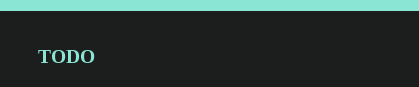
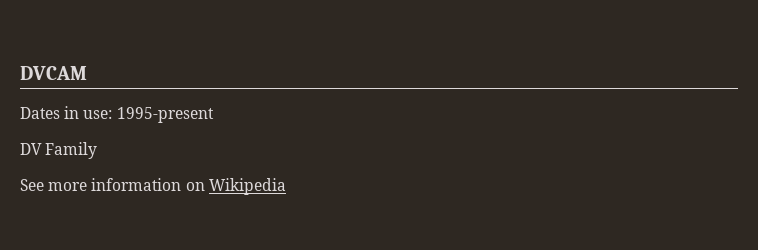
- TODO
+ DVCAM
+ Dates in use: 1995-present
+ DV Family
+ See more information on Wikipedia

